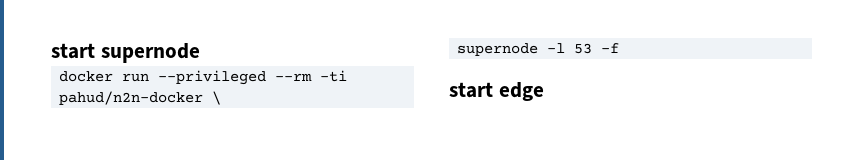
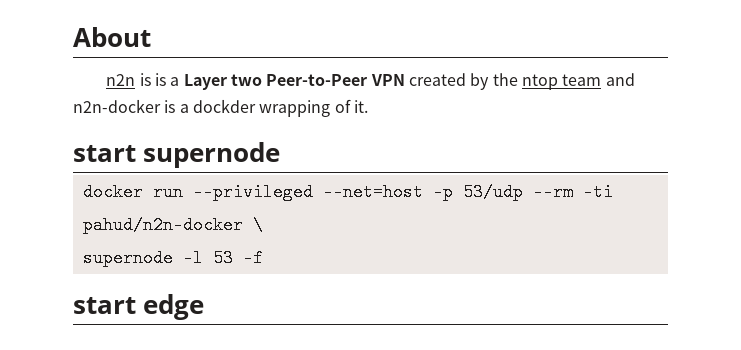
+ About
+ n2n is is a Layer two Peer-to-Peer VPN created by the ntop team and n2n-docker is a dockder wrapping of it.
- docker run --privileged --rm -ti pahud/n2n-docker \
+ docker run --privileged --net=host -p 53/udp --rm -ti pahud/n2n-docker \

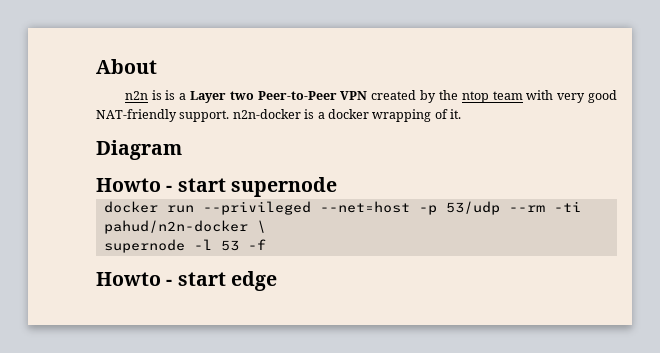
- n2n is is a Layer two Peer-to-Peer VPN created by the ntop team and n2n-docker is a dockder wrapping of it.
+ n2n is is a Layer two Peer-to-Peer VPN created by the ntop team with very good NAT-friendly support. n2n-docker is a docker wrapping of it.
- start supernode
+ Diagram
+ Howto - start supernode
- start edge
+ Howto - start edge

